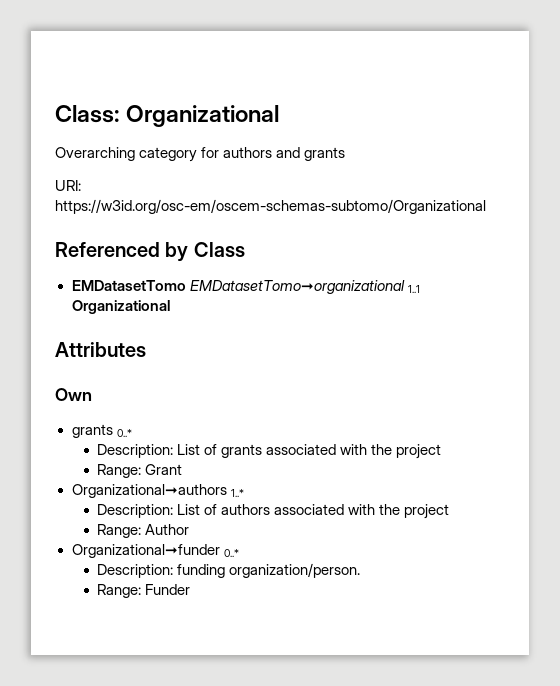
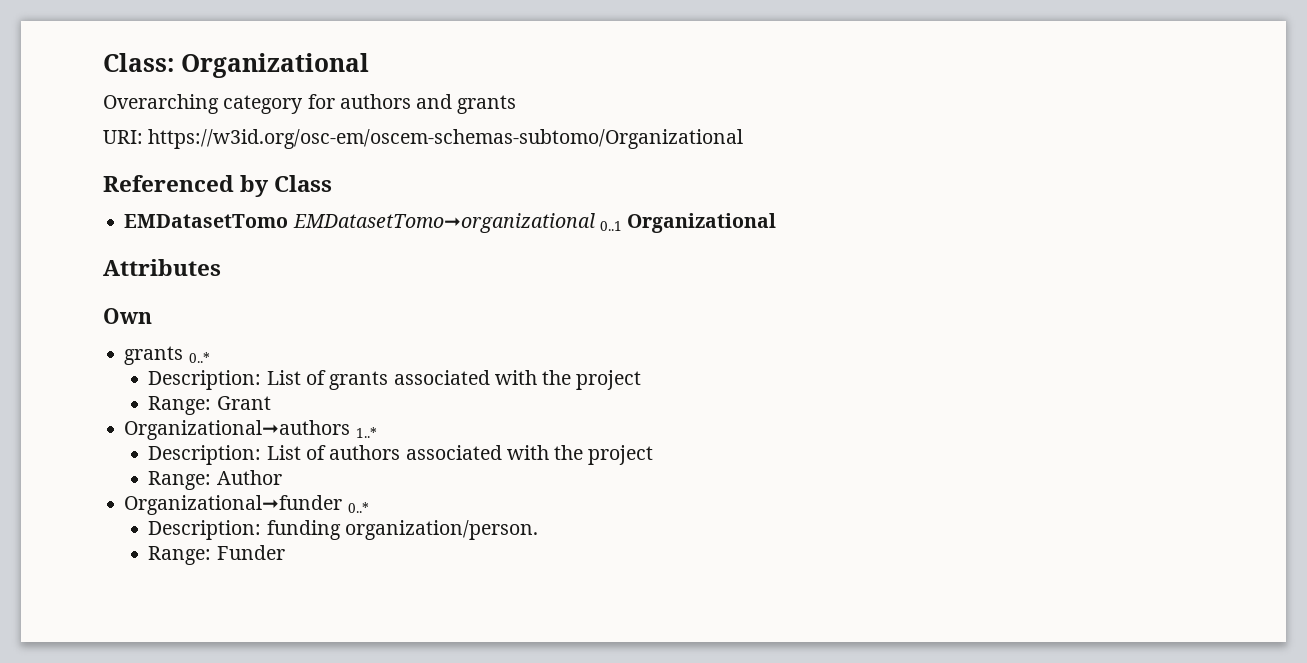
- EMDatasetTomo EMDatasetTomo➞organizational 1..1 Organizational
+ EMDatasetTomo EMDatasetTomo➞organizational 0..1 Organizational

